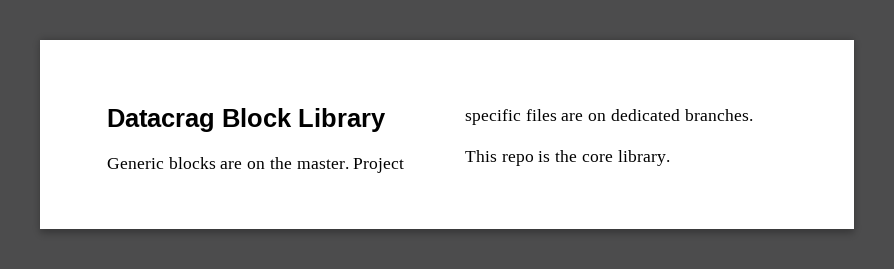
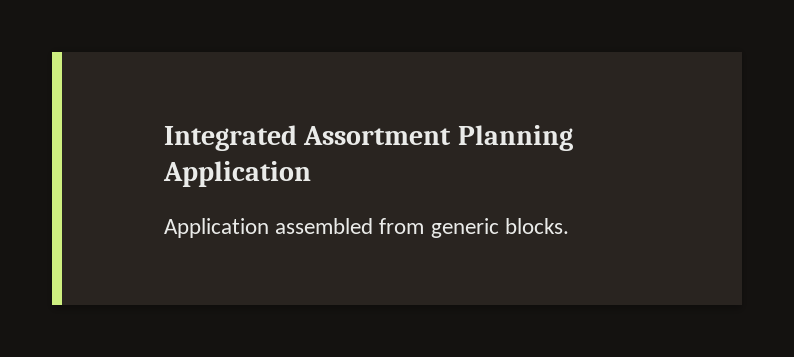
- Datacrag Block Library
- Generic blocks are on the master. Project specific files are on dedicated branches.
- This repo is the core library.
+ Integrated Assortment Planning Application
+ Application assembled from generic blocks.

